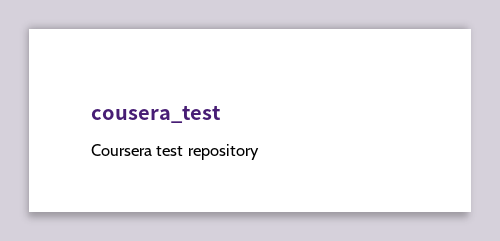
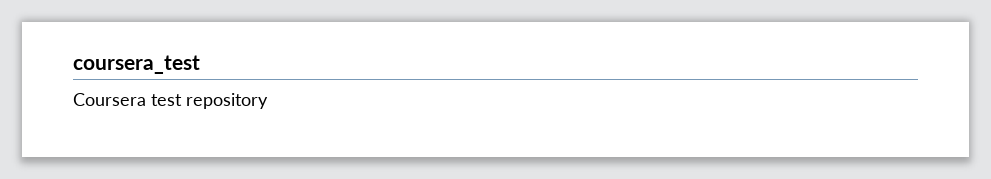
- cousera_test
+ coursera_test

